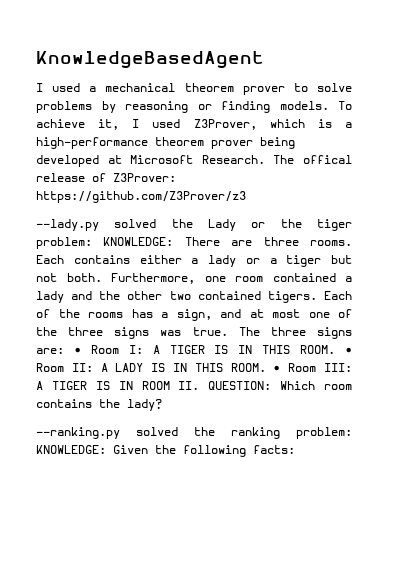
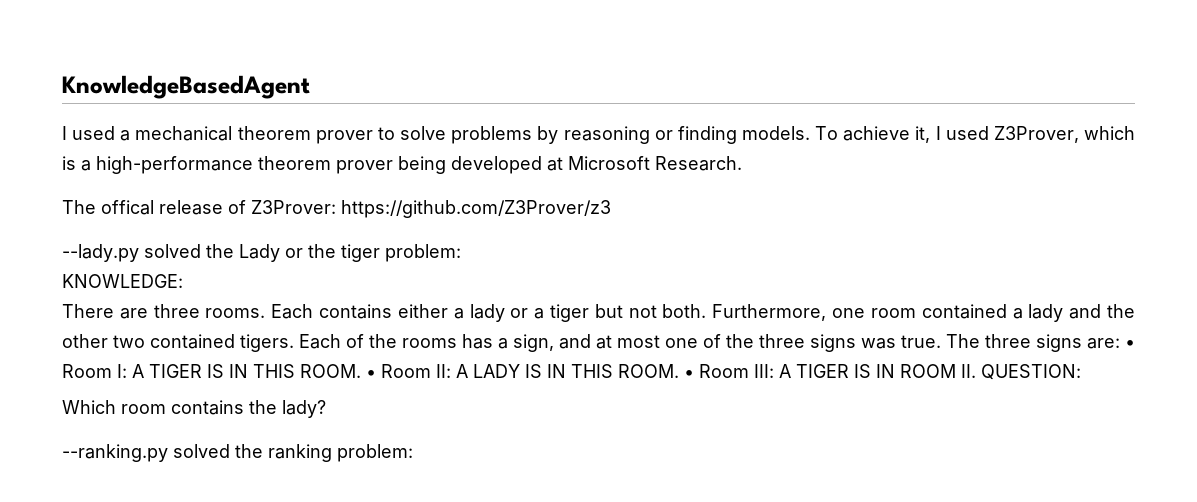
- To achieve it, I used Z3Prover, which is a high-performance theorem prover being developed at Microsoft Research. The offical release of Z3Prover: https://github.com/Z3Prover/z3
+ To achieve it, I used Z3Prover, which is a high-performance theorem prover being developed at Microsoft Research.
+ The offical release of Z3Prover: https://github.com/Z3Prover/z3
- --lady.py solved the Lady or the tiger problem: KNOWLEDGE: There are three rooms.
+ --lady.py solved the Lady or the tiger problem:
+ KNOWLEDGE:
+ There are three rooms.
- • Room III: A TIGER IS IN ROOM II. QUESTION: Which room contains the lady?
+ • Room III: A TIGER IS IN ROOM II. QUESTION:
+ Which room contains the lady?
- --ranking.py solved the ranking problem: KNOWLEDGE: Given the following facts:
+ --ranking.py solved the ranking problem:

